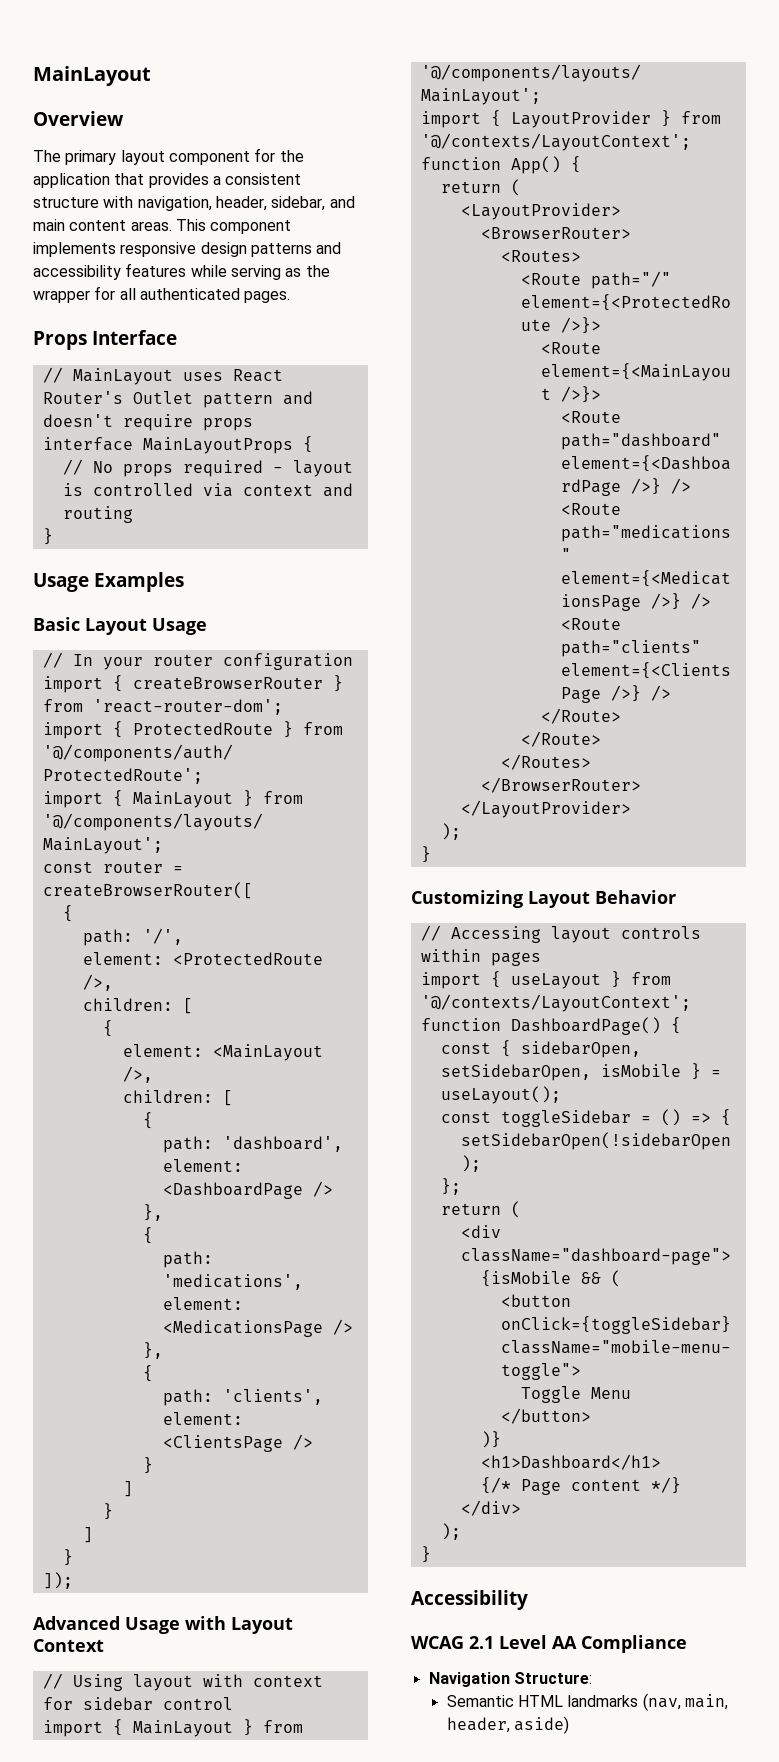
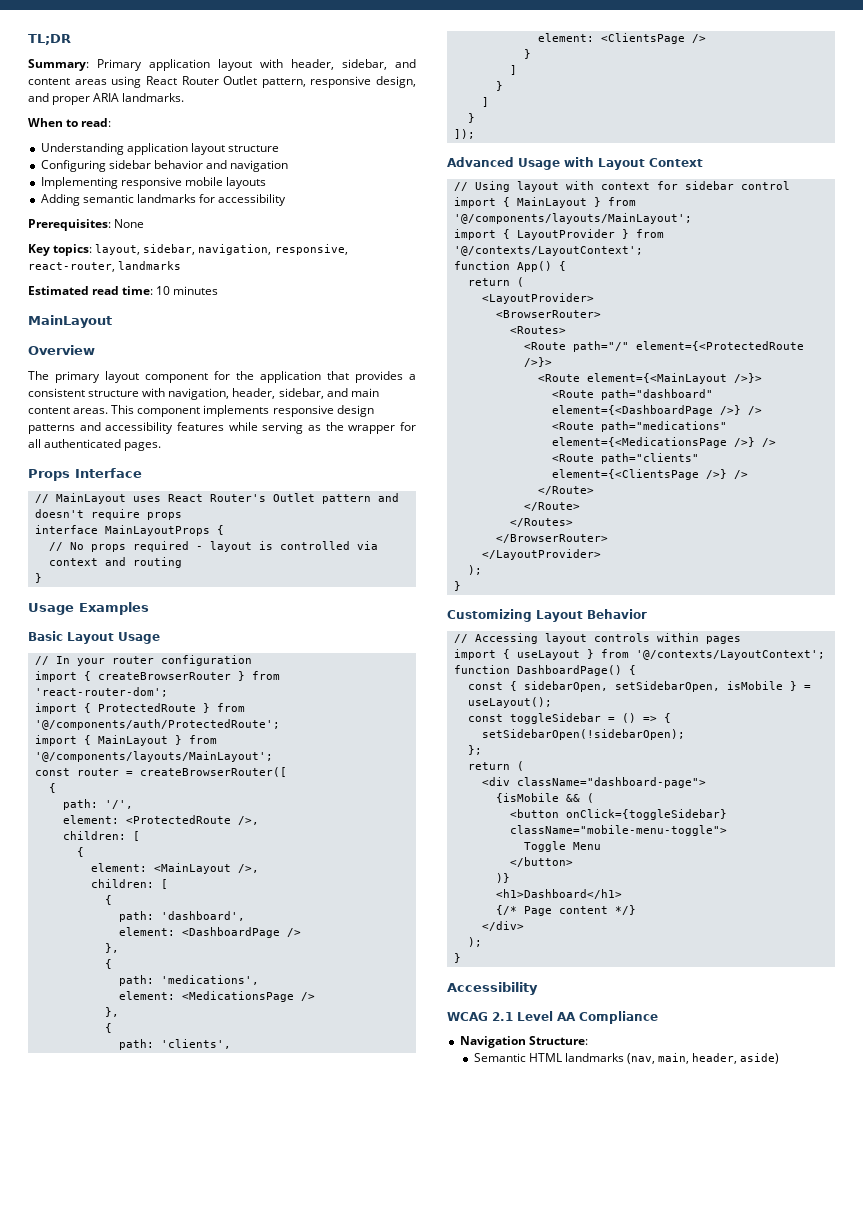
+ TL;DR
+ Summary: Primary application layout with header, sidebar, and content areas using React Router Outlet pattern, responsive design, and proper ARIA landmarks.
+ When to read:
+ Understanding application layout structure
+ Configuring sidebar behavior and navigation
+ Implementing responsive mobile layouts
+ Adding semantic landmarks for accessibility
+ Prerequisites: None
+ Key topics: layout, sidebar, navigation, responsive, react-router, landmarks
+ Estimated read time: 10 minutes

